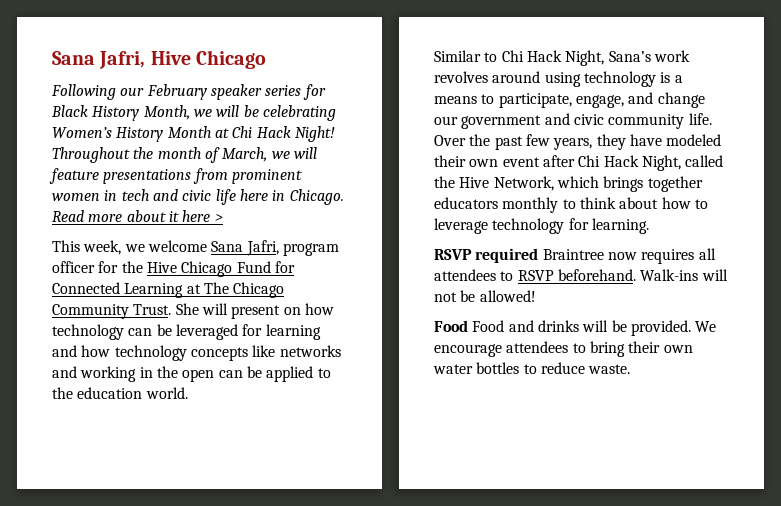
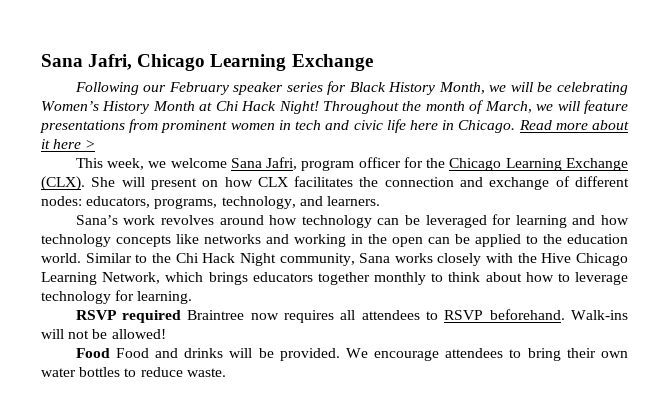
- Sana Jafri, Hive Chicago
+ Sana Jafri, Chicago Learning Exchange
- This week, we welcome Sana Jafri, program officer for the Hive Chicago Fund for Connected Learning at The Chicago Community Trust.
+ This week, we welcome Sana Jafri, program officer for the Chicago Learning Exchange (CLX).
- She will present on how technology can be leveraged for learning and how technology concepts like networks and working in the open can be applied to the education world.
- Similar to Chi Hack Night, Sana’s work revolves around using technology is a means to participate, engage, and change our government and civic community life. Over the past few years, they have modeled their own event after Chi Hack Night, called the Hive Network, which brings together educators monthly to think about how to leverage technology for learning.
+ She will present on how CLX facilitates the connection and exchange of different nodes: educators, programs, technology, and learners.
+ Sana’s work revolves around how technology can be leveraged for learning and how technology concepts like networks and working in the open can be applied to the education world. Similar to the Chi Hack Night community, Sana works closely with the Hive Chicago Learning Network, which brings educators together monthly to think about how to leverage technology for learning.

